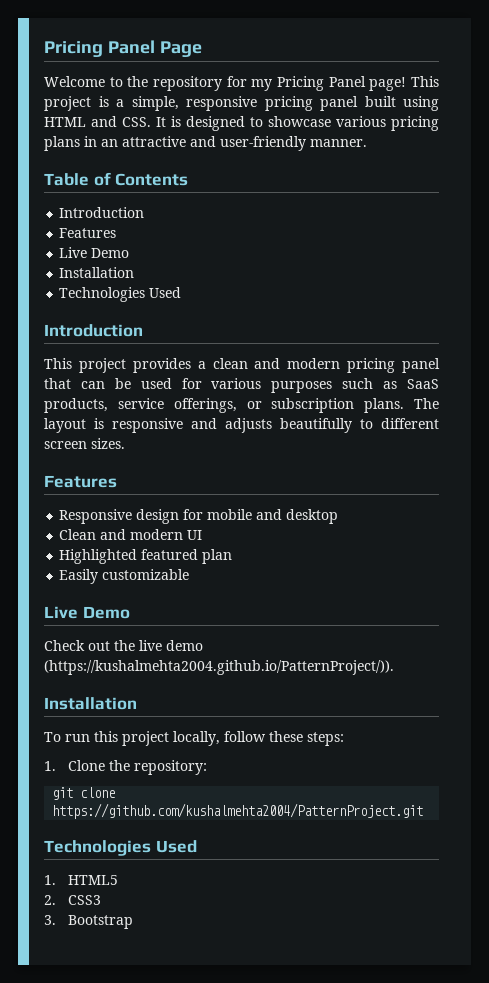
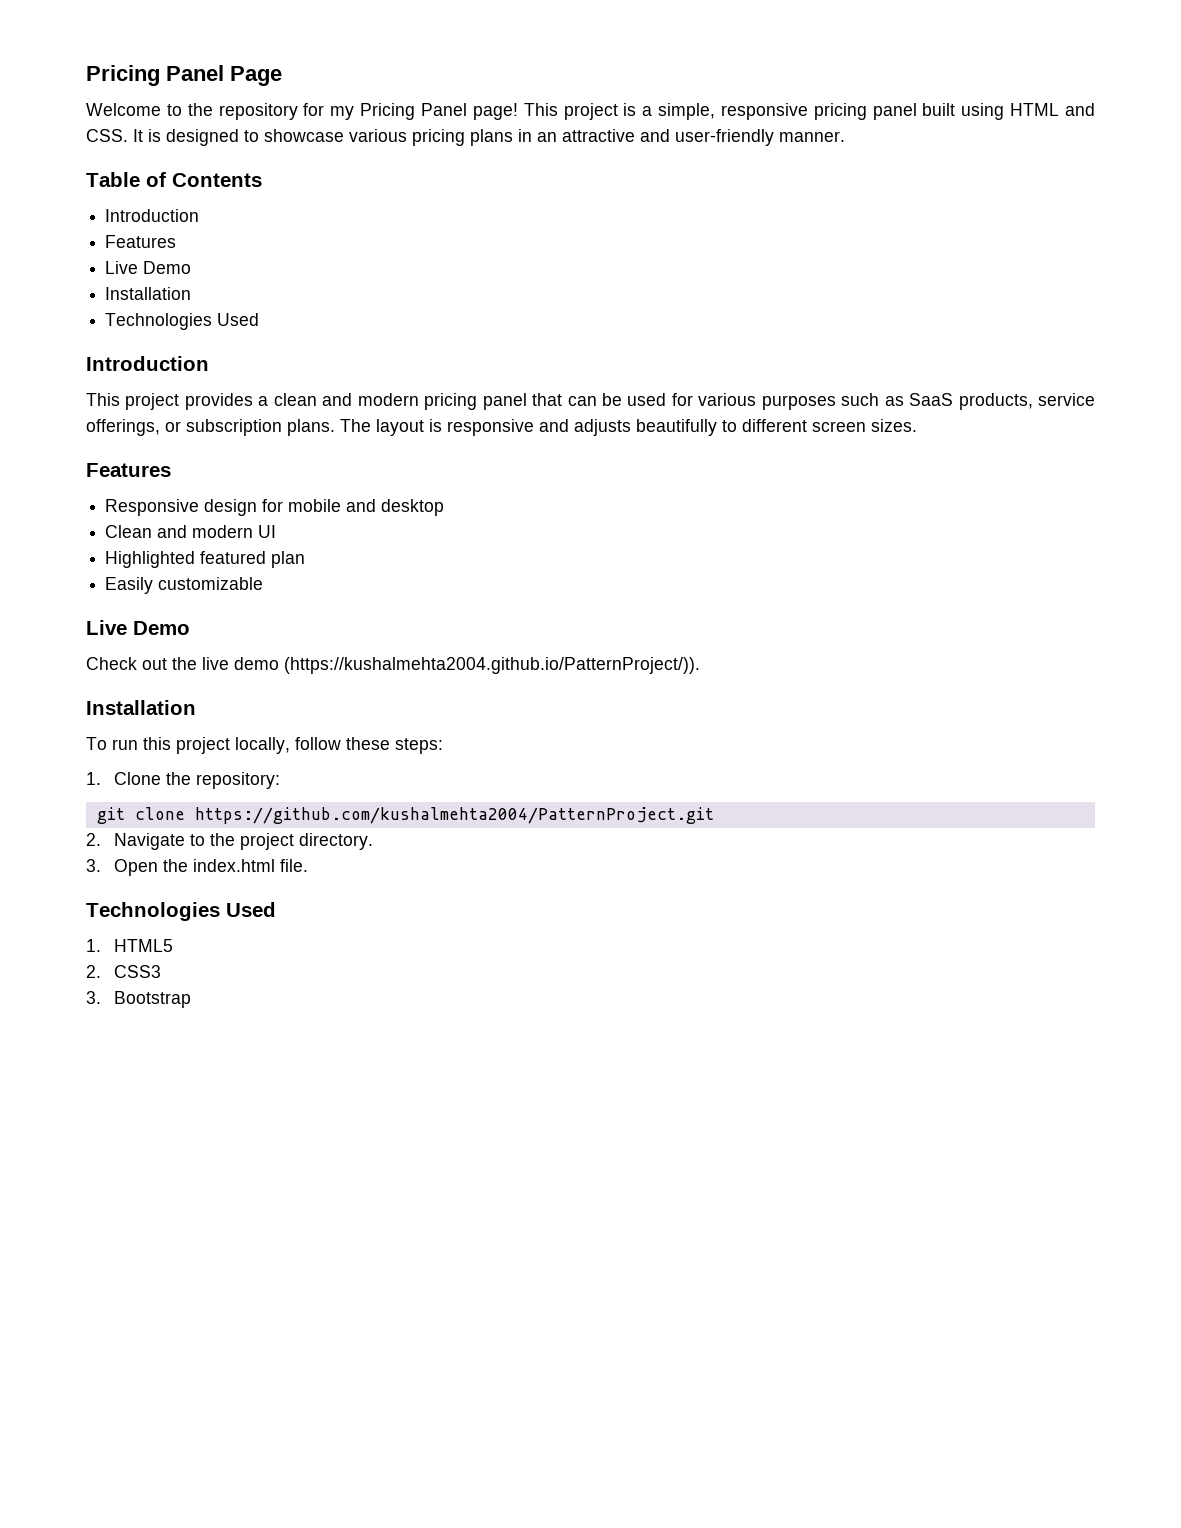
+ 2. Navigate to the project directory.
+ 3. Open the index.html file.

